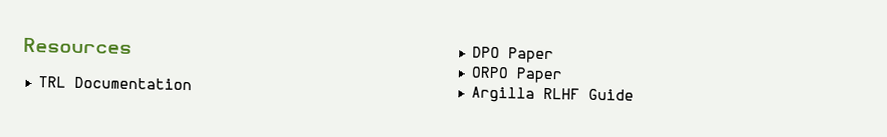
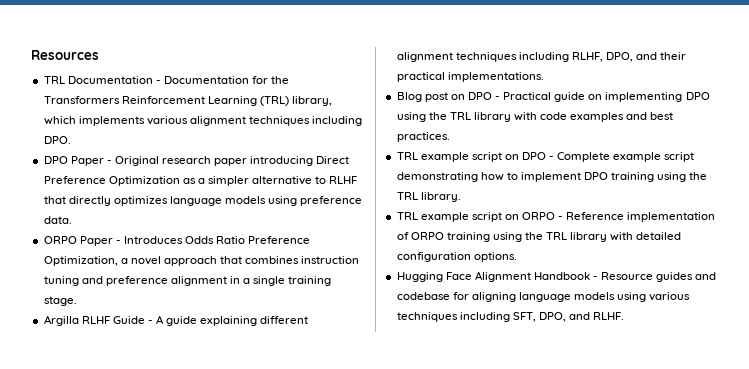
- TRL Documentation
- DPO Paper
- ORPO Paper
- Argilla RLHF Guide
+ TRL Documentation - Documentation for the Transformers Reinforcement Learning (TRL) library, which implements various alignment techniques including DPO.
+ DPO Paper - Original research paper introducing Direct Preference Optimization as a simpler alternative to RLHF that directly optimizes language models using preference data.
+ ORPO Paper - Introduces Odds Ratio Preference Optimization, a novel approach that combines instruction tuning and preference alignment in a single training stage.
+ Argilla RLHF Guide - A guide explaining different alignment techniques including RLHF, DPO, and their practical implementations.
+ Blog post on DPO - Practical guide on implementing DPO using the TRL library with code examples and best practices.
+ TRL example script on DPO - Complete example script demonstrating how to implement DPO training using the TRL library.
+ TRL example script on ORPO - Reference implementation of ORPO training using the TRL library with detailed configuration options.
+ Hugging Face Alignment Handbook - Resource guides and codebase for aligning language models using various techniques including SFT, DPO, and RLHF.

